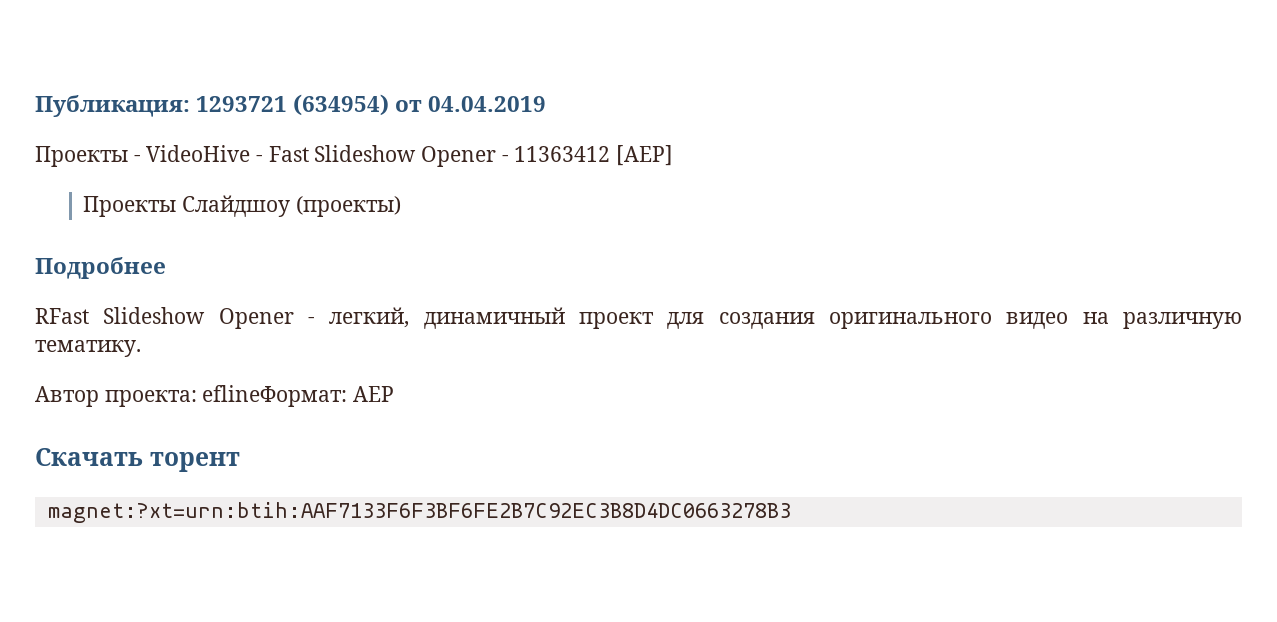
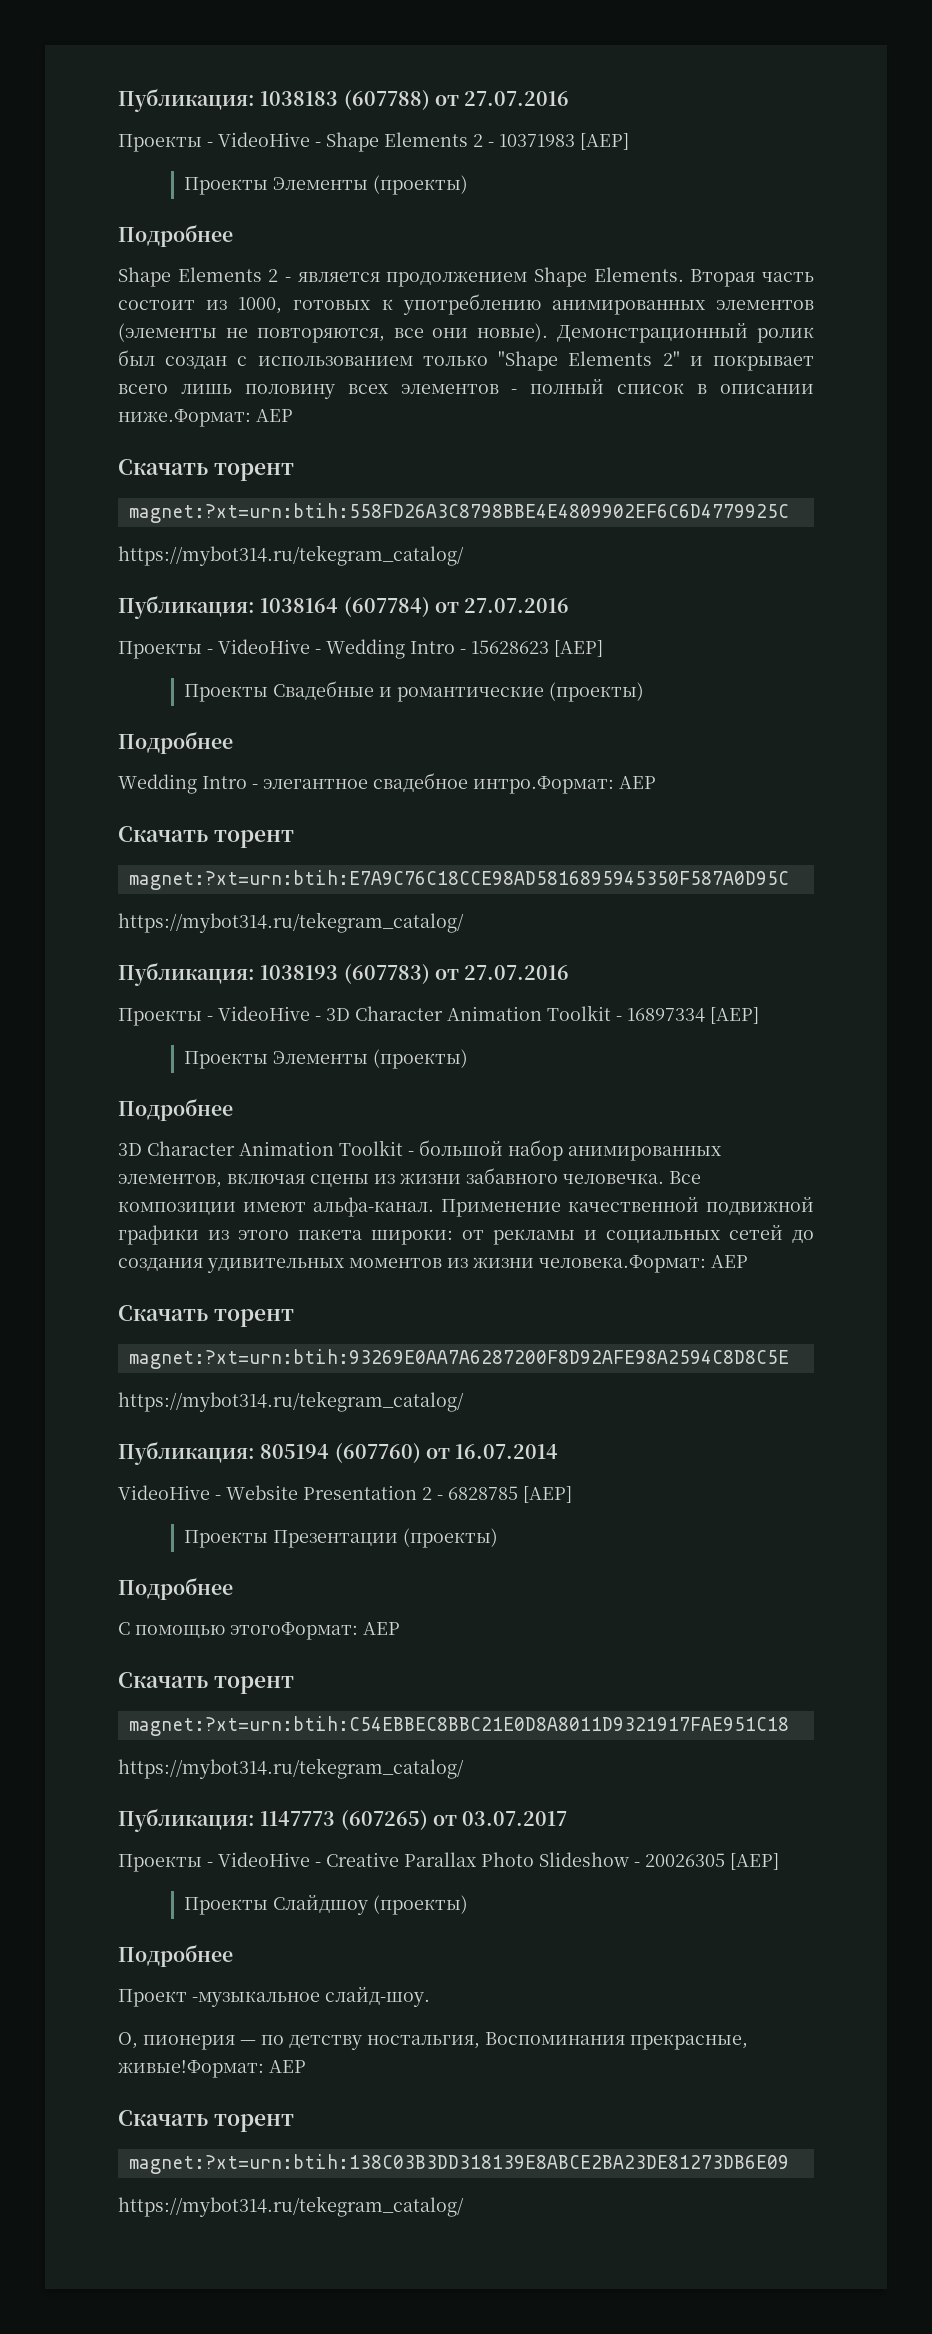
- Публикация: 1293721 (634954) от 04.04.2019
- Проекты - VideoHive - Fast Slideshow Opener - 11363412 [AEP]
+ Публикация: 1038183 (607788) от 27.07.2016
+ Проекты - VideoHive - Shape Elements 2 - 10371983 [AEP]
+ Проекты Элементы (проекты)
+ Подробнее
+ Shape Elements 2 - является продолжением Shape Elements. Вторая часть состоит из 1000, готовых к употреблению анимированных элементов (элементы не повторяются, все они новые). Демонстрационный ролик был создан с использованием только "Shape Elements 2" и покрывает всего лишь половину всех элементов - полный список в описании ниже.Формат: AEP
+ Скачать торент
+ magnet:?xt=urn:btih:558FD26A3C8798BBE4E4809902EF6C6D4779925C
+ https://mybot314.ru/tekegram_catalog/
+ Публикация: 1038164 (607784) от 27.07.2016
+ Проекты - VideoHive - Wedding Intro - 15628623 [AEP]
+ Проекты Свадебные и романтические (проекты)
+ Подробнее
+ Wedding Intro - элегантное свадебное интро.Формат: AEP
+ Скачать торент
+ magnet:?xt=urn:btih:E7A9C76C18CCE98AD5816895945350F587A0D95C
+ https://mybot314.ru/tekegram_catalog/
+ Публикация: 1038193 (607783) от 27.07.2016
+ Проекты - VideoHive - 3D Character Animation Toolkit - 16897334 [AEP]
+ Проекты Элементы (проекты)
+ Подробнее
+ 3D Character Animation Toolkit - большой набор анимированных элементов, включая сцены из жизни забавного человечка. Все композиции имеют альфа-канал. Применение качественной подвижной графики из этого пакета широки: от рекламы и социальных сетей до создания удивительных моментов из жизни человека.Формат: AEP
+ Скачать торент
+ magnet:?xt=urn:btih:93269E0AA7A6287200F8D92AFE98A2594C8D8C5E
+ https://mybot314.ru/tekegram_catalog/
+ Публикация: 805194 (607760) от 16.07.2014
+ VideoHive - Website Presentation 2 - 6828785 [AEP]
+ Проекты Презентации (проекты)
+ Подробнее
+ С помощью этогоФормат: AEP
+ Скачать торент
+ magnet:?xt=urn:btih:C54EBBEC8BBC21E0D8A8011D9321917FAE951C18
+ https://mybot314.ru/tekegram_catalog/
+ Публикация: 1147773 (607265) от 03.07.2017
+ Проекты - VideoHive - Creative Parallax Photo Slideshow - 20026305 [AEP]
- RFast Slideshow Opener - легкий, динамичный проект для создания оригинального видео на различную тематику.
- Автор проекта: eflineФормат: AEP
+ Проект -музыкальное слайд-шоу.
+ О, пионерия — по детству ностальгия, Воспоминания прекрасные, живые!Формат: AEP
  Скачать торент
- magnet:?xt=urn:btih:AAF7133F6F3BF6FE2B7C92EC3B8D4DC0663278B3
+ magnet:?xt=urn:btih:138C03B3DD318139E8ABCE2BA23DE81273DB6E09
+ https://mybot314.ru/tekegram_catalog/

